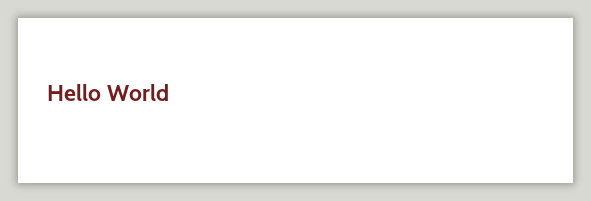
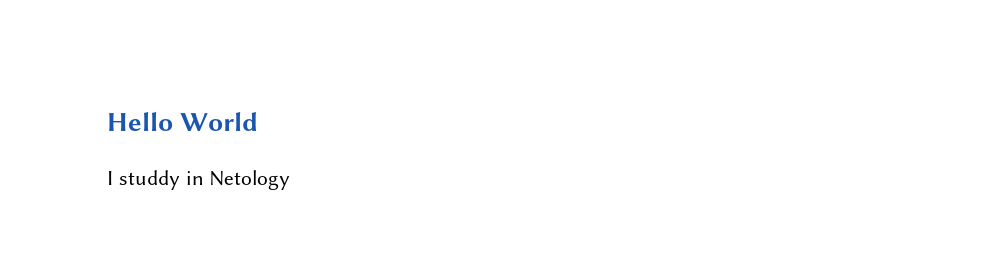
+ I studdy in Netology

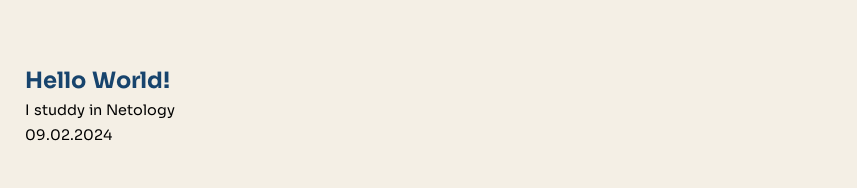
- Hello World
+ Hello World!
+ 09.02.2024

